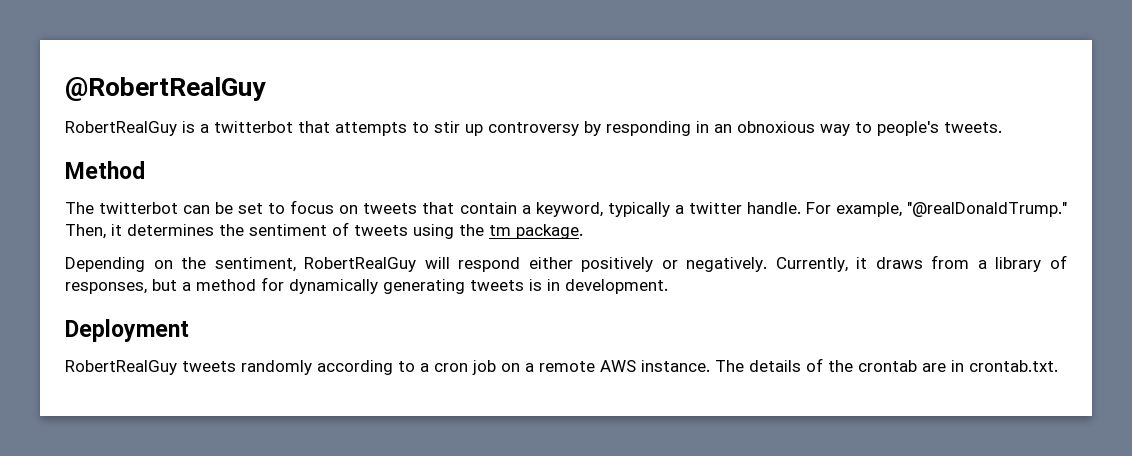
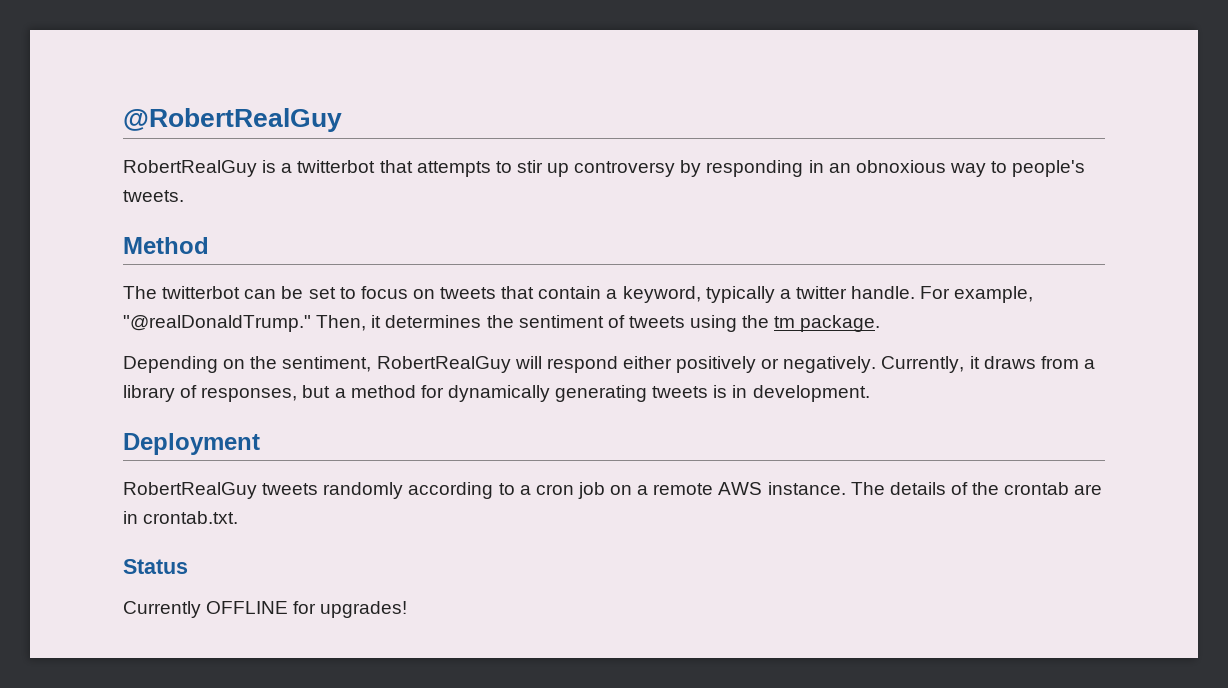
+ Status
+ Currently OFFLINE for upgrades!

